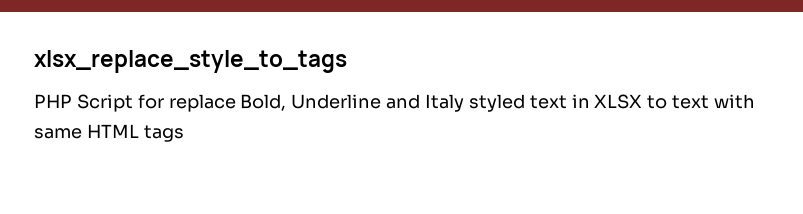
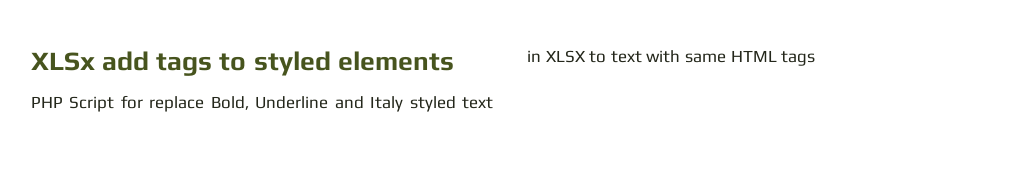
- xlsx_replace_style_to_tags
+ XLSx add tags to styled elements

